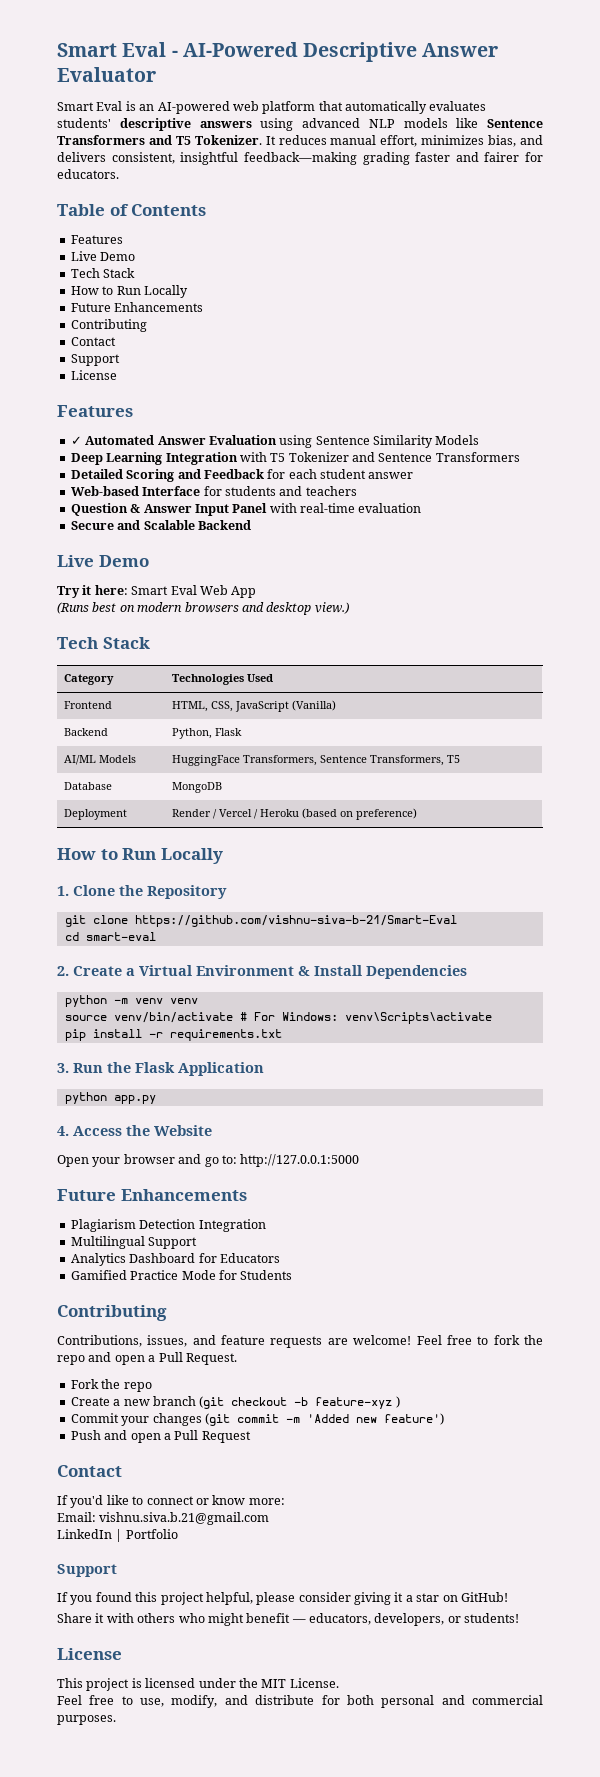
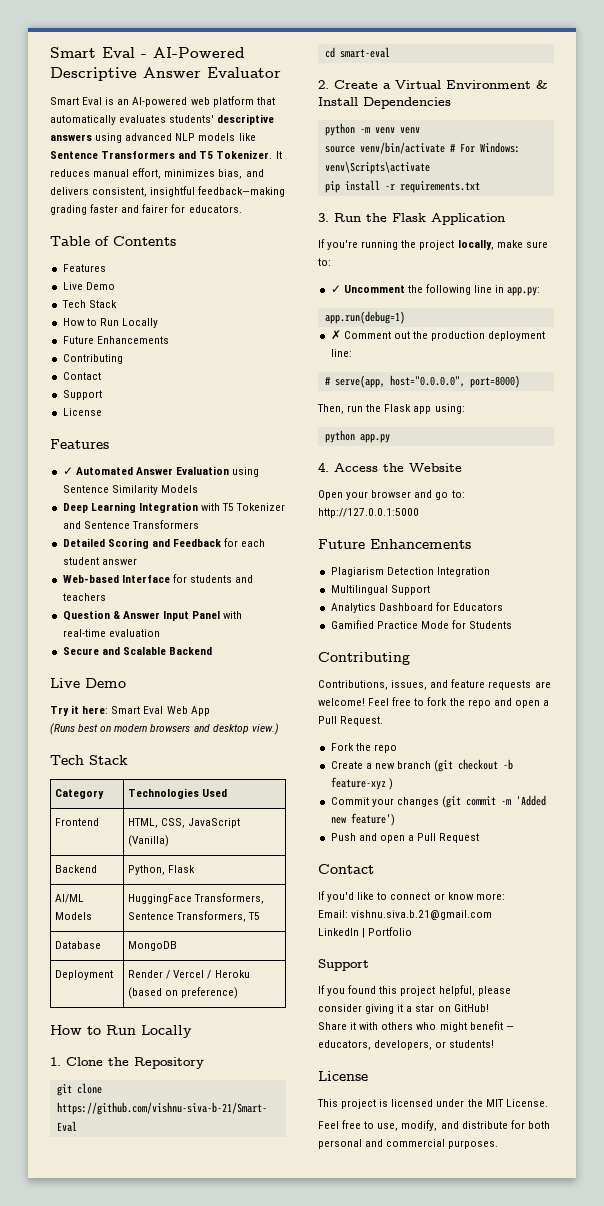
+ If you're running the project locally, make sure to:
+ ✓ Uncomment the following line in app.py:
+ app.run(debug=1)
+ ✗ Comment out the production deployment line:
+ # serve(app, host="0.0.0.0", port=8000)
+ Then, run the Flask app using:

